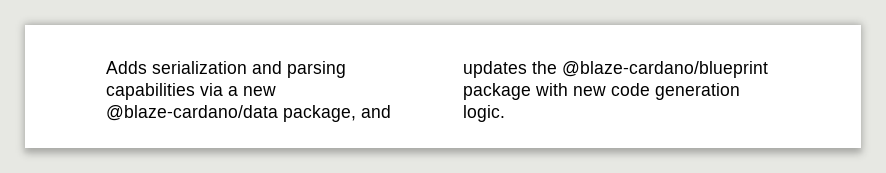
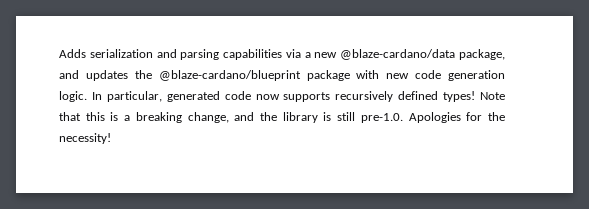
+ In particular, generated code now supports recursively defined types! Note that this is a breaking change, and the library is still pre-1.0. Apologies for the necessity!

